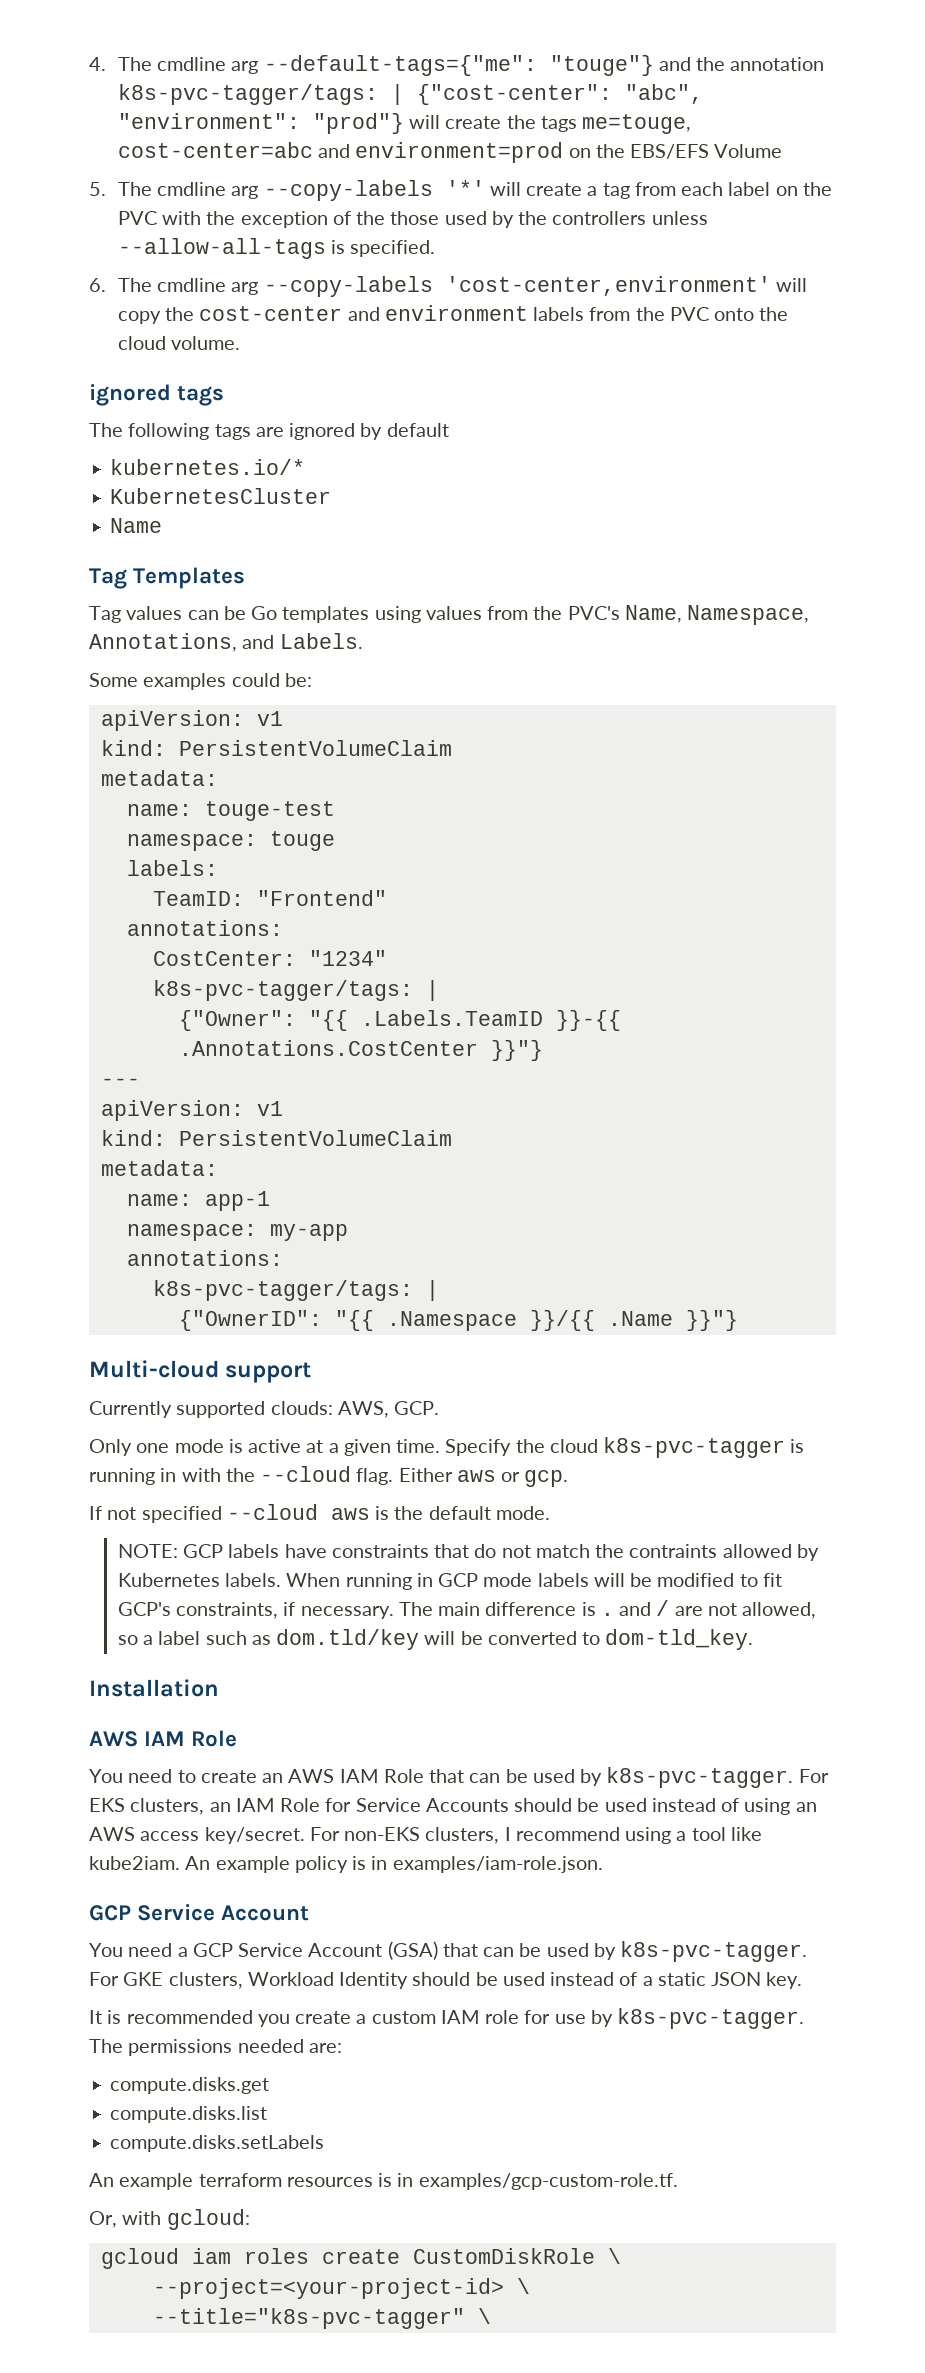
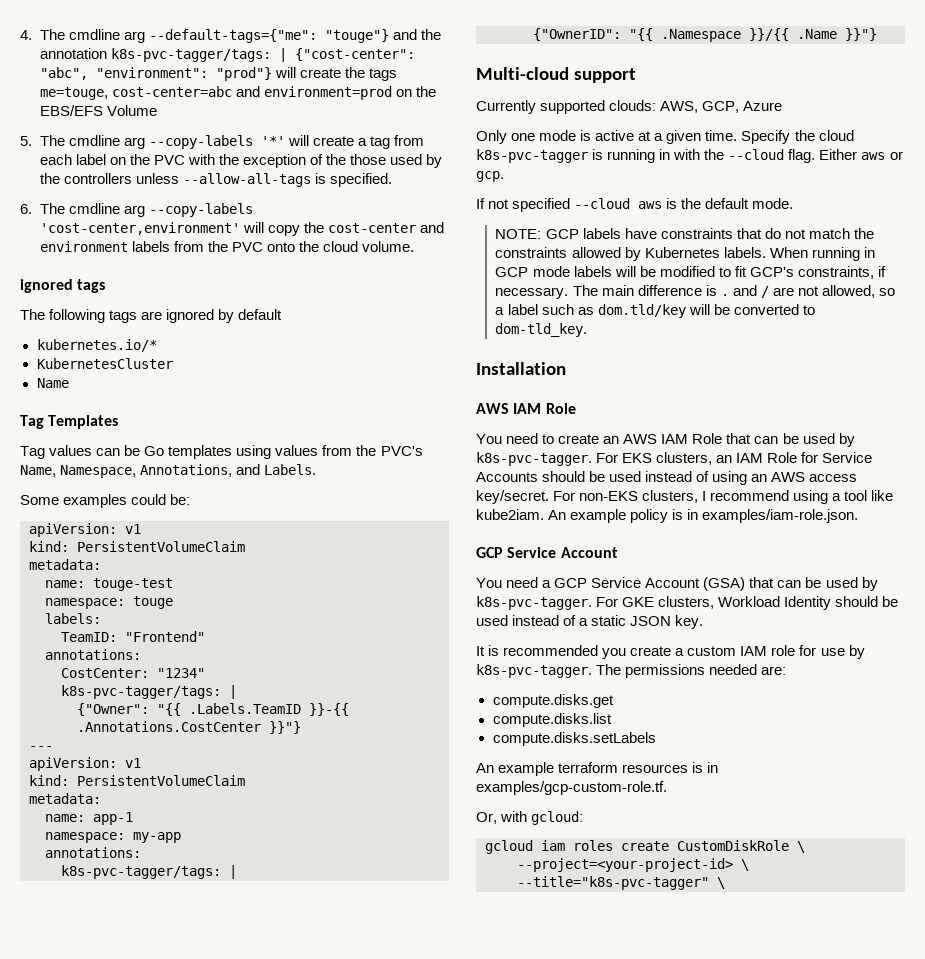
- Currently supported clouds: AWS, GCP.
+ Currently supported clouds: AWS, GCP, Azure
- NOTE: GCP labels have constraints that do not match the contraints allowed by Kubernetes labels.
+ NOTE: GCP labels have constraints that do not match the constraints allowed by Kubernetes labels.

